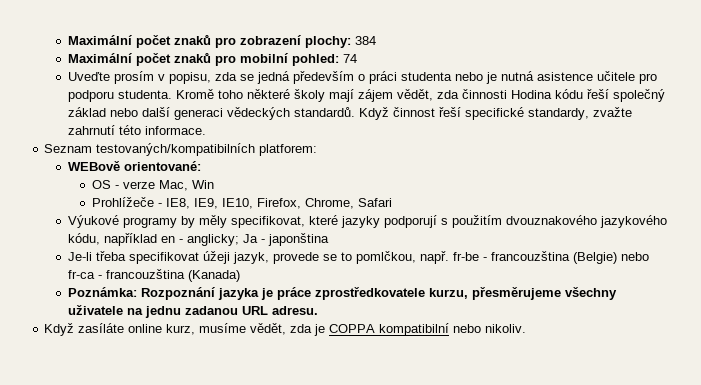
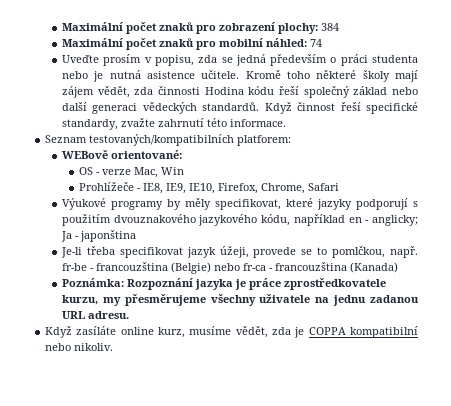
- Maximální počet znaků pro mobilní pohled: 74
+ Maximální počet znaků pro mobilní náhled: 74
- Uveďte prosím v popisu, zda se jedná především o práci studenta nebo je nutná asistence učitele pro podporu studenta.
+ Uveďte prosím v popisu, zda se jedná především o práci studenta nebo je nutná asistence učitele.
- Je-li třeba specifikovat úžeji jazyk, provede se to pomlčkou, např. fr-be - francouzština (Belgie) nebo fr-ca - francouzština (Kanada)
+ Je-li třeba specifikovat jazyk úžeji, provede se to pomlčkou, např. fr-be - francouzština (Belgie) nebo fr-ca - francouzština (Kanada)
- Poznámka: Rozpoznání jazyka je práce zprostředkovatele kurzu, přesměrujeme všechny uživatele na jednu zadanou URL adresu.
+ Poznámka: Rozpoznání jazyka je práce zprostředkovatele kurzu, my přesměrujeme všechny uživatele na jednu zadanou URL adresu.

